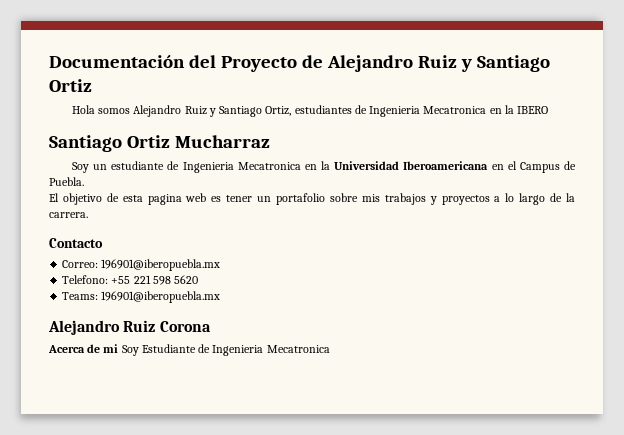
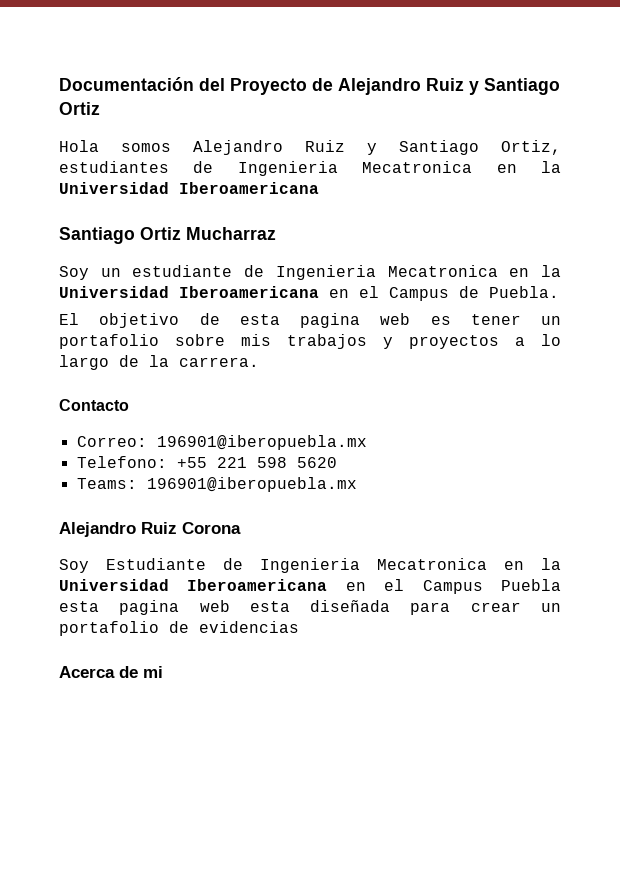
- Hola somos Alejandro Ruiz y Santiago Ortiz, estudiantes de Ingenieria Mecatronica en la IBERO
+ Hola somos Alejandro Ruiz y Santiago Ortiz, estudiantes de Ingenieria Mecatronica en la Universidad Iberoamericana
- Acerca de mi Soy Estudiante de Ingenieria Mecatronica
+ Soy Estudiante de Ingenieria Mecatronica en la Universidad Iberoamericana en el Campus Puebla esta pagina web esta diseñada para crear un portafolio de evidencias
+ Acerca de mi

